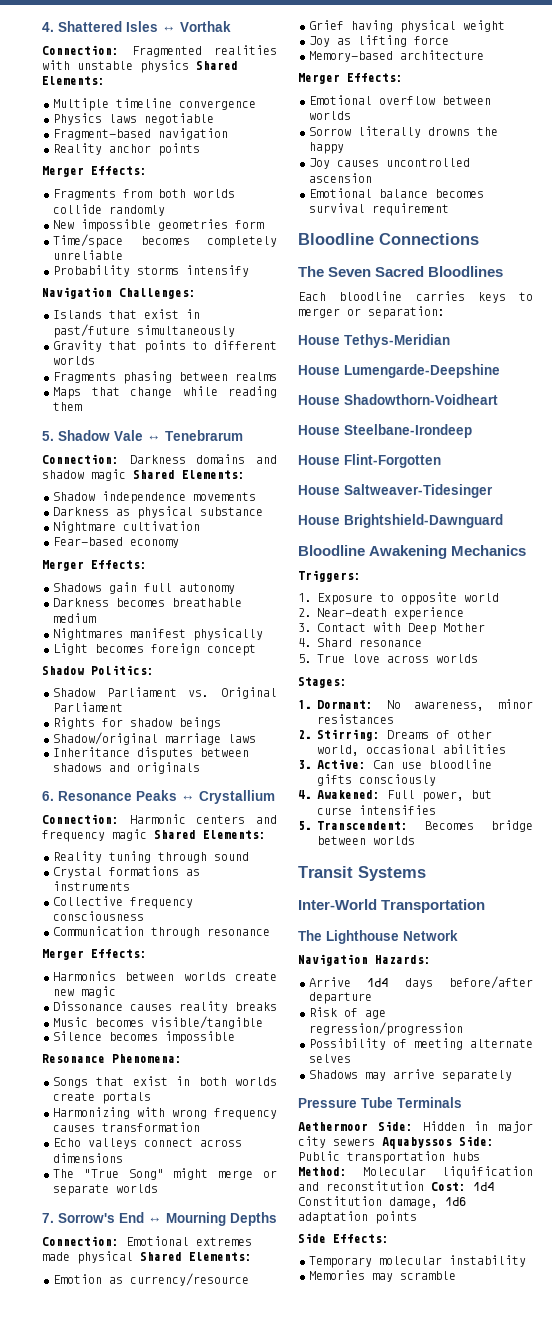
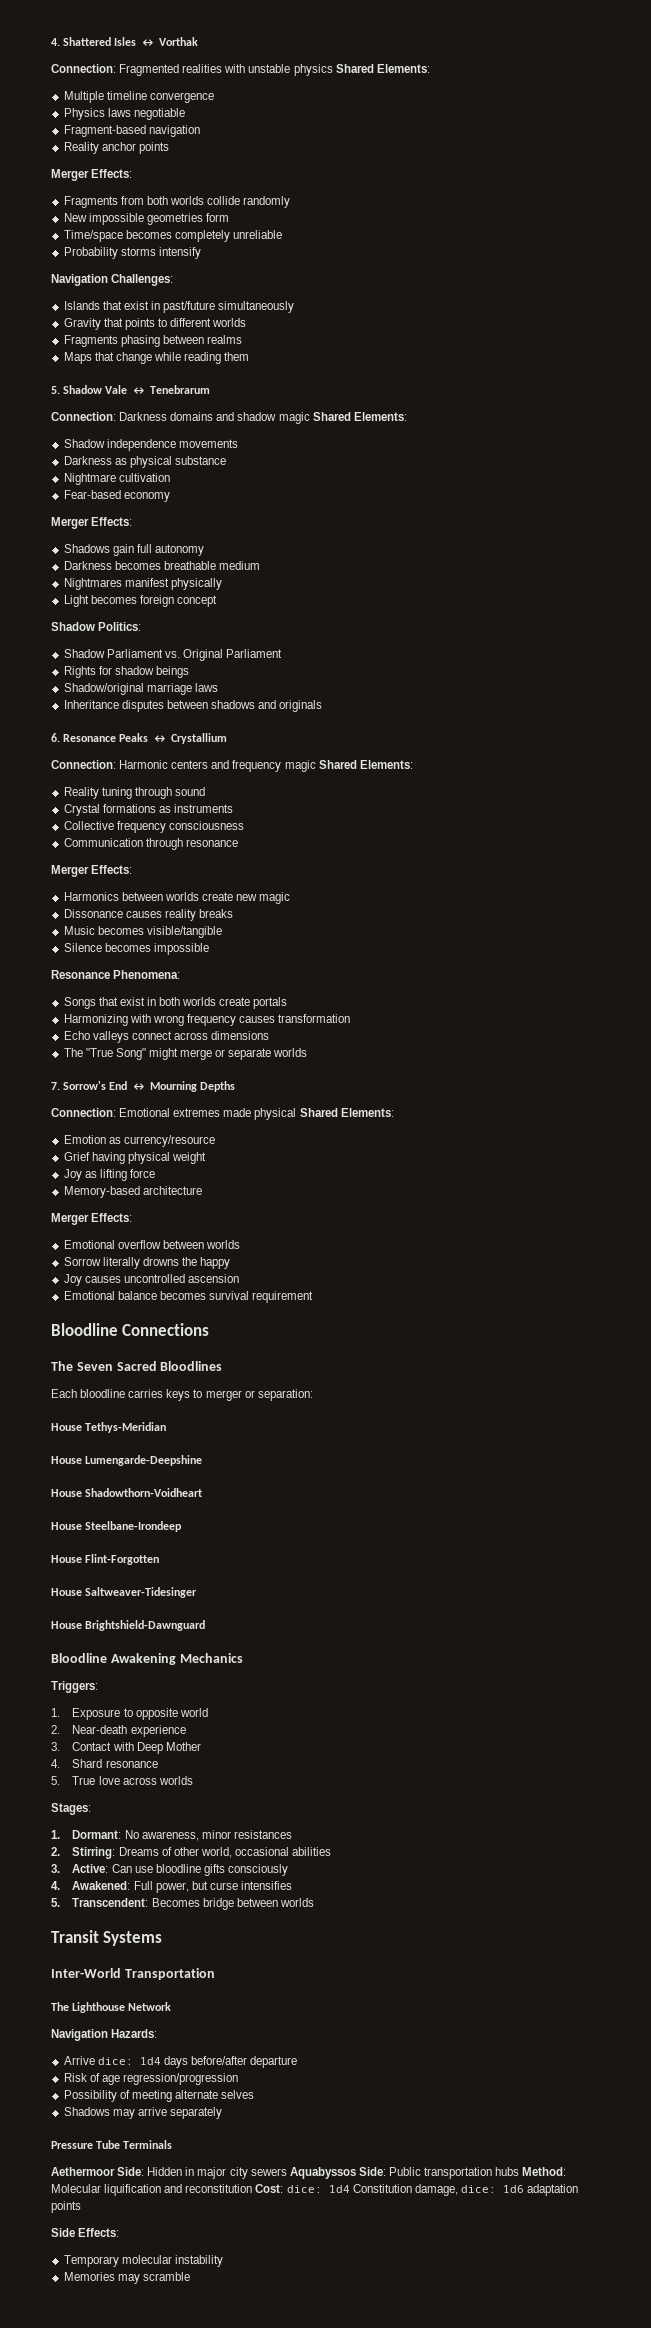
- Arrive 1d4 days before/after departure
+ Arrive dice: 1d4 days before/after departure
- Aethermoor Side: Hidden in major city sewers Aquabyssos Side: Public transportation hubs Method: Molecular liquification and reconstitution Cost: 1d4 Constitution damage, 1d6 adaptation points
+ Aethermoor Side: Hidden in major city sewers Aquabyssos Side: Public transportation hubs Method: Molecular liquification and reconstitution Cost: dice: 1d4 Constitution damage, dice: 1d6 adaptation points

